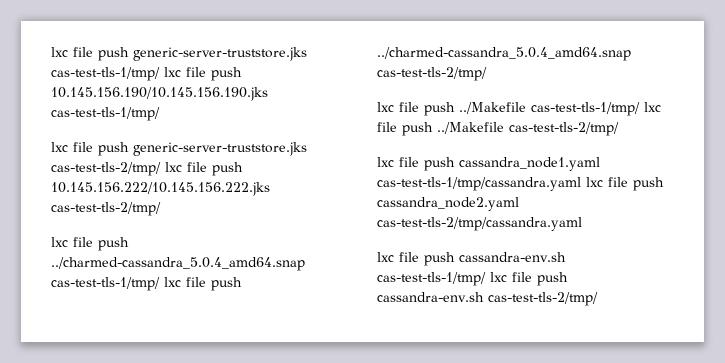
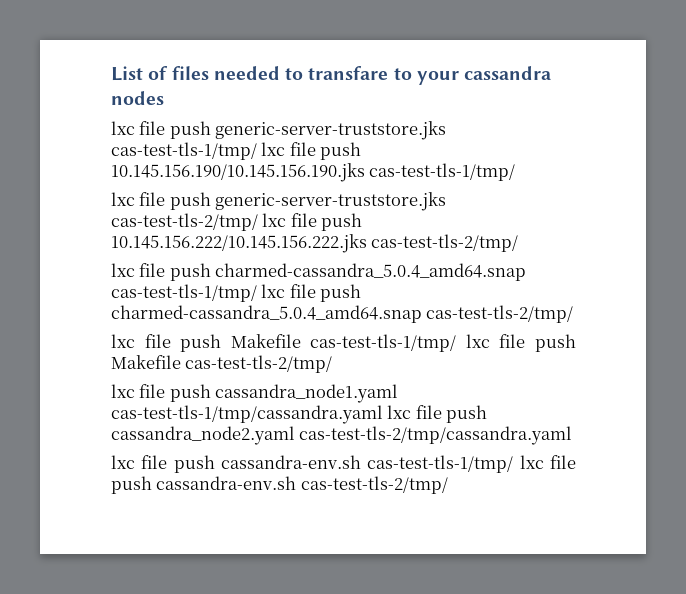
+ List of files needed to transfare to your cassandra nodes
- lxc file push ../charmed-cassandra_5.0.4_amd64.snap cas-test-tls-1/tmp/ lxc file push ../charmed-cassandra_5.0.4_amd64.snap cas-test-tls-2/tmp/
- lxc file push ../Makefile cas-test-tls-1/tmp/ lxc file push ../Makefile cas-test-tls-2/tmp/
+ lxc file push charmed-cassandra_5.0.4_amd64.snap cas-test-tls-1/tmp/ lxc file push charmed-cassandra_5.0.4_amd64.snap cas-test-tls-2/tmp/
+ lxc file push Makefile cas-test-tls-1/tmp/ lxc file push Makefile cas-test-tls-2/tmp/

